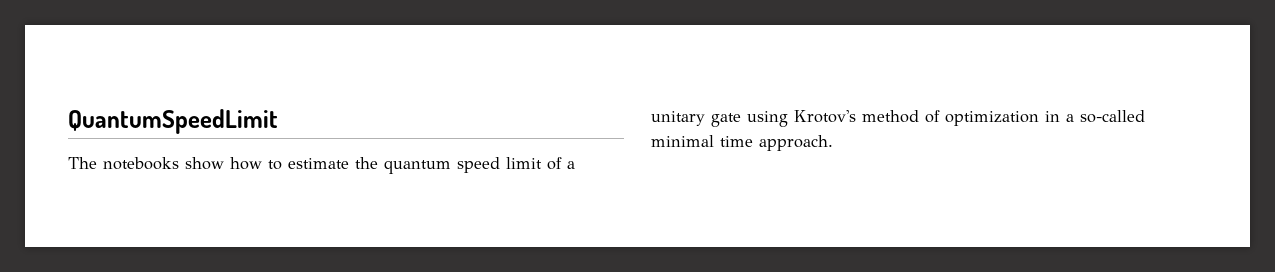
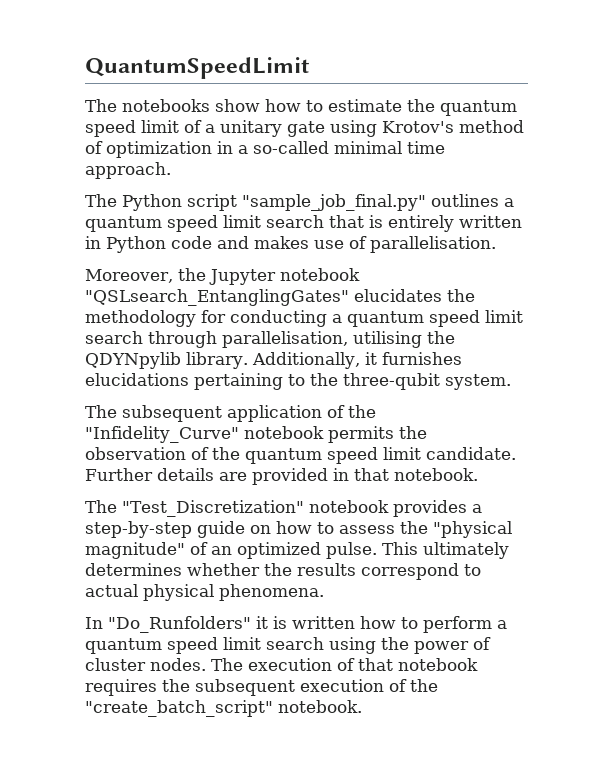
+ The Python script "sample_job_final.py" outlines a quantum speed limit search that is entirely written in Python code and makes use of parallelisation.
+ Moreover, the Jupyter notebook "QSLsearch_EntanglingGates" elucidates the methodology for conducting a quantum speed limit search through parallelisation, utilising the QDYNpylib library. Additionally, it furnishes elucidations pertaining to the three-qubit system.
+ The subsequent application of the "Infidelity_Curve" notebook permits the observation of the quantum speed limit candidate. Further details are provided in that notebook.
+ The "Test_Discretization" notebook provides a step-by-step guide on how to assess the "physical magnitude" of an optimized pulse. This ultimately determines whether the results correspond to actual physical phenomena.
+ In "Do_Runfolders" it is written how to perform a quantum speed limit search using the power of cluster nodes. The execution of that notebook requires the subsequent execution of the "create_batch_script" notebook.

